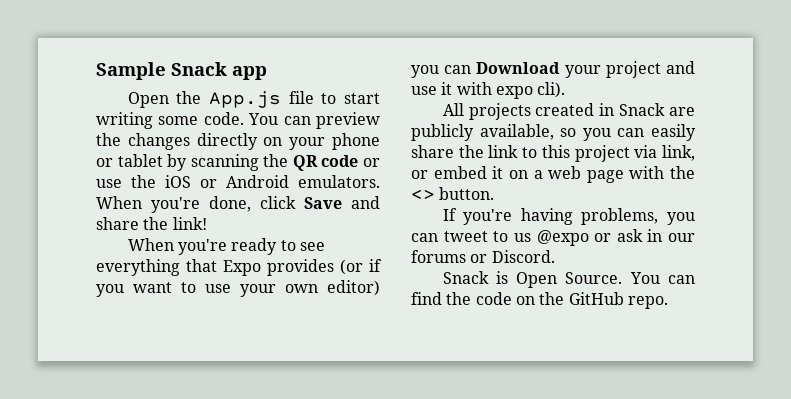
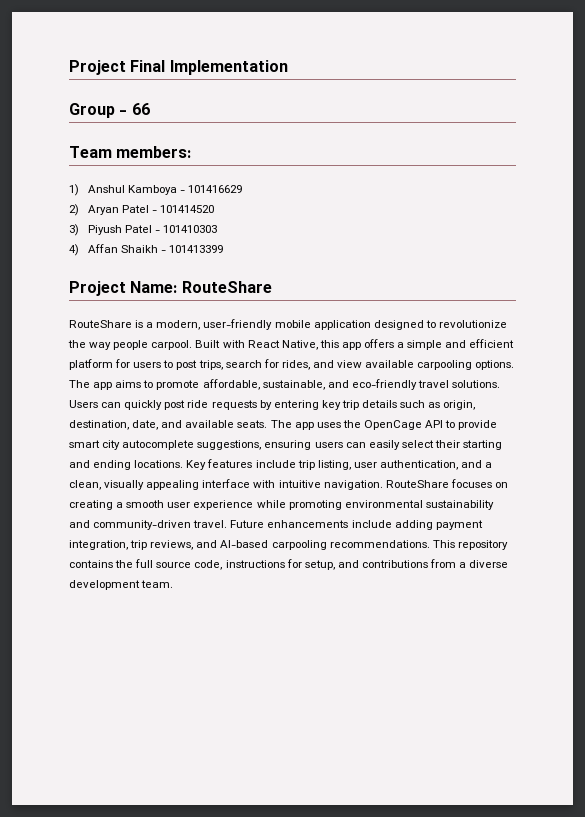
- Sample Snack app
- Open the App.js file to start writing some code. You can preview the changes directly on your phone or tablet by scanning the QR code or use the iOS or Android emulators. When you're done, click Save and share the link!
- When you're ready to see everything that Expo provides (or if you want to use your own editor) you can Download your project and use it with expo cli).
- All projects created in Snack are publicly available, so you can easily share the link to this project via link, or embed it on a web page with the <> button.
- If you're having problems, you can tweet to us @expo or ask in our forums or Discord.
- Snack is Open Source. You can find the code on the GitHub repo.
+ Project Final Implementation
+ Group - 66
+ Team members:
+ 1) Anshul Kamboya - 101416629
+ 2) Aryan Patel - 101414520
+ 3) Piyush Patel - 101410303
+ 4) Affan Shaikh - 101413399
+ Project Name: RouteShare
+ RouteShare is a modern, user-friendly mobile application designed to revolutionize the way people carpool. Built with React Native, this app offers a simple and efficient platform for users to post trips, search for rides, and view available carpooling options. The app aims to promote affordable, sustainable, and eco-friendly travel solutions. Users can quickly post ride requests by entering key trip details such as origin, destination, date, and available seats. The app uses the OpenCage API to provide smart city autocomplete suggestions, ensuring users can easily select their starting and ending locations. Key features include trip listing, user authentication, and a clean, visually appealing interface with intuitive navigation. RouteShare focuses on creating a smooth user experience while promoting environmental sustainability and community-driven travel. Future enhancements include adding payment integration, trip reviews, and AI-based carpooling recommendations. This repository contains the full source code, instructions for setup, and contributions from a diverse development team.

